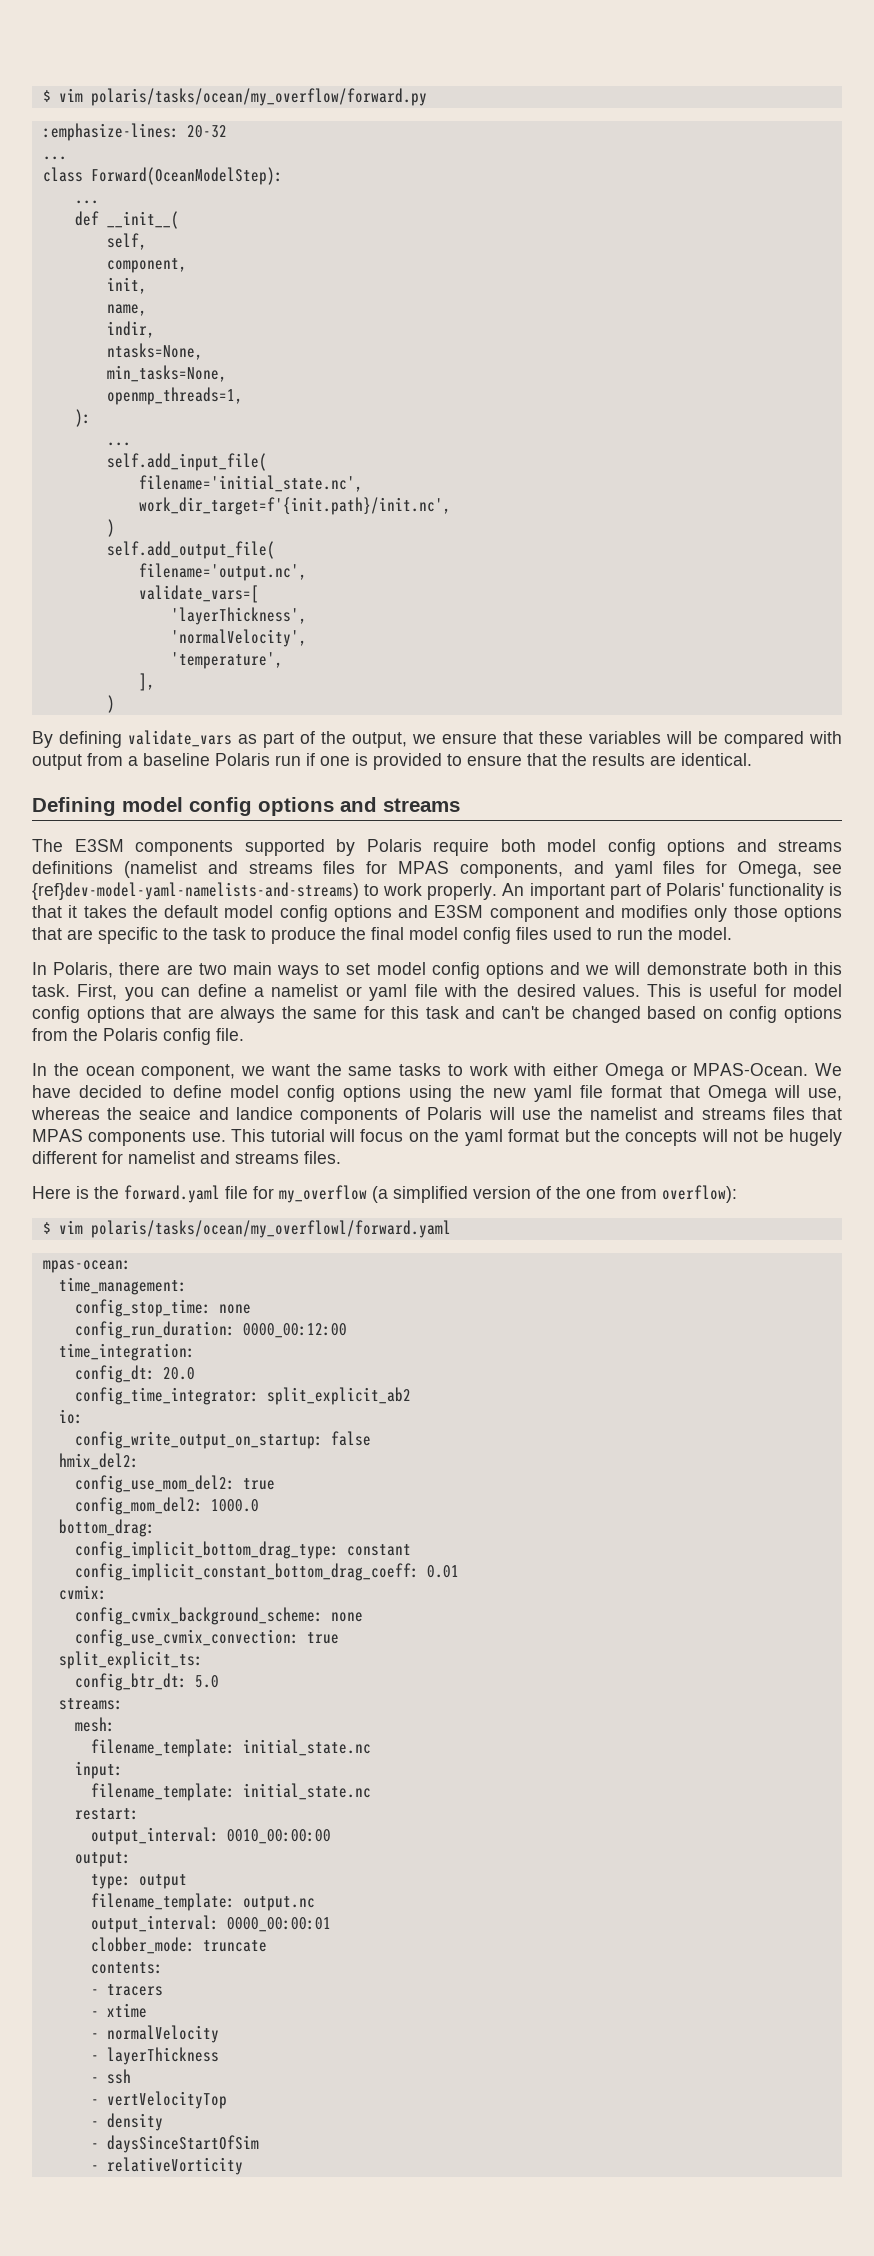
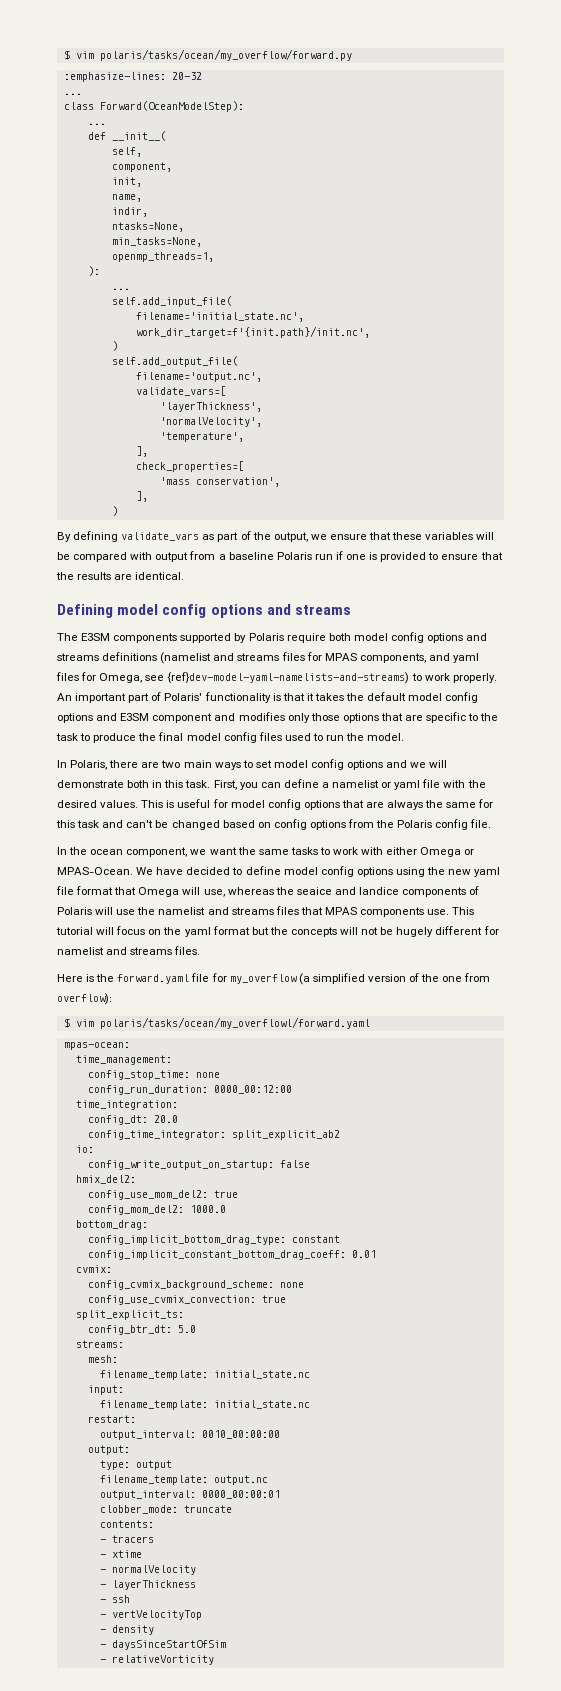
+ check_properties=[
+ 'mass conservation',
+ ],

